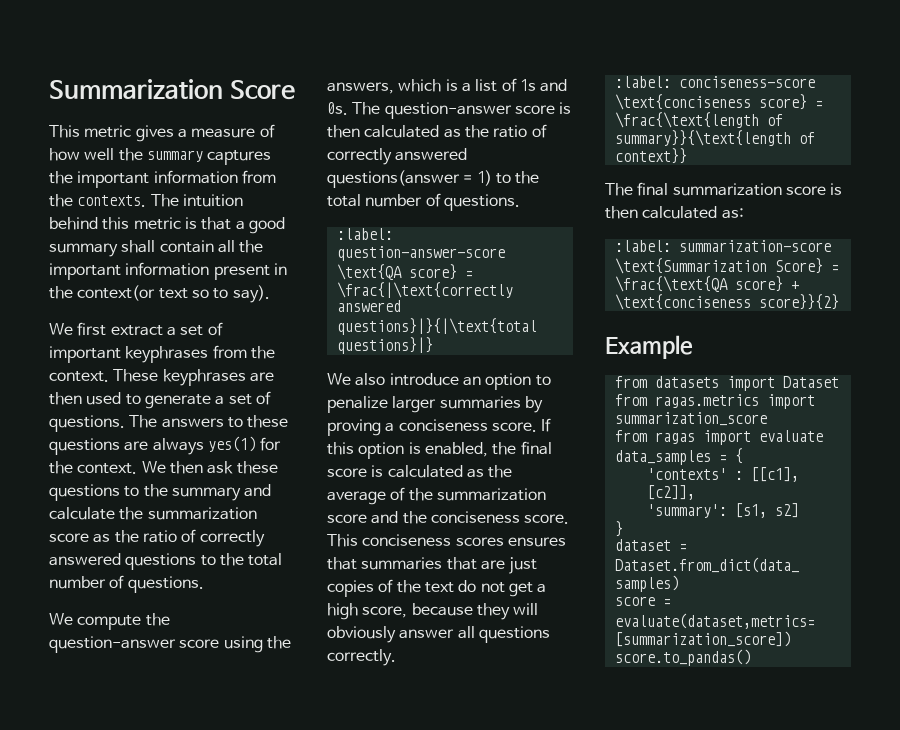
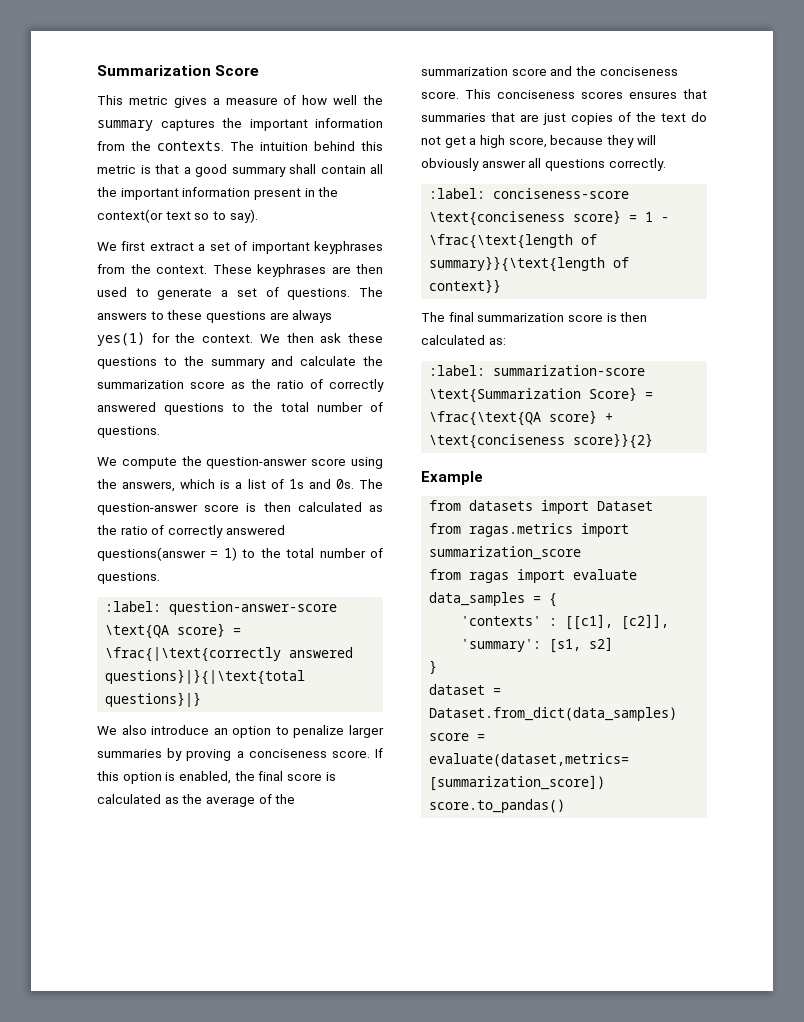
- \text{conciseness score} = \frac{\text{length of summary}}{\text{length of context}}
+ \text{conciseness score} = 1 - \frac{\text{length of summary}}{\text{length of context}}

